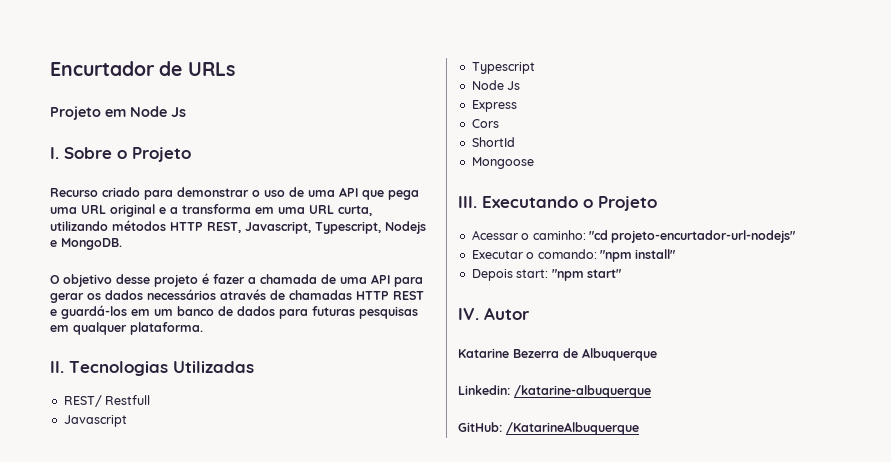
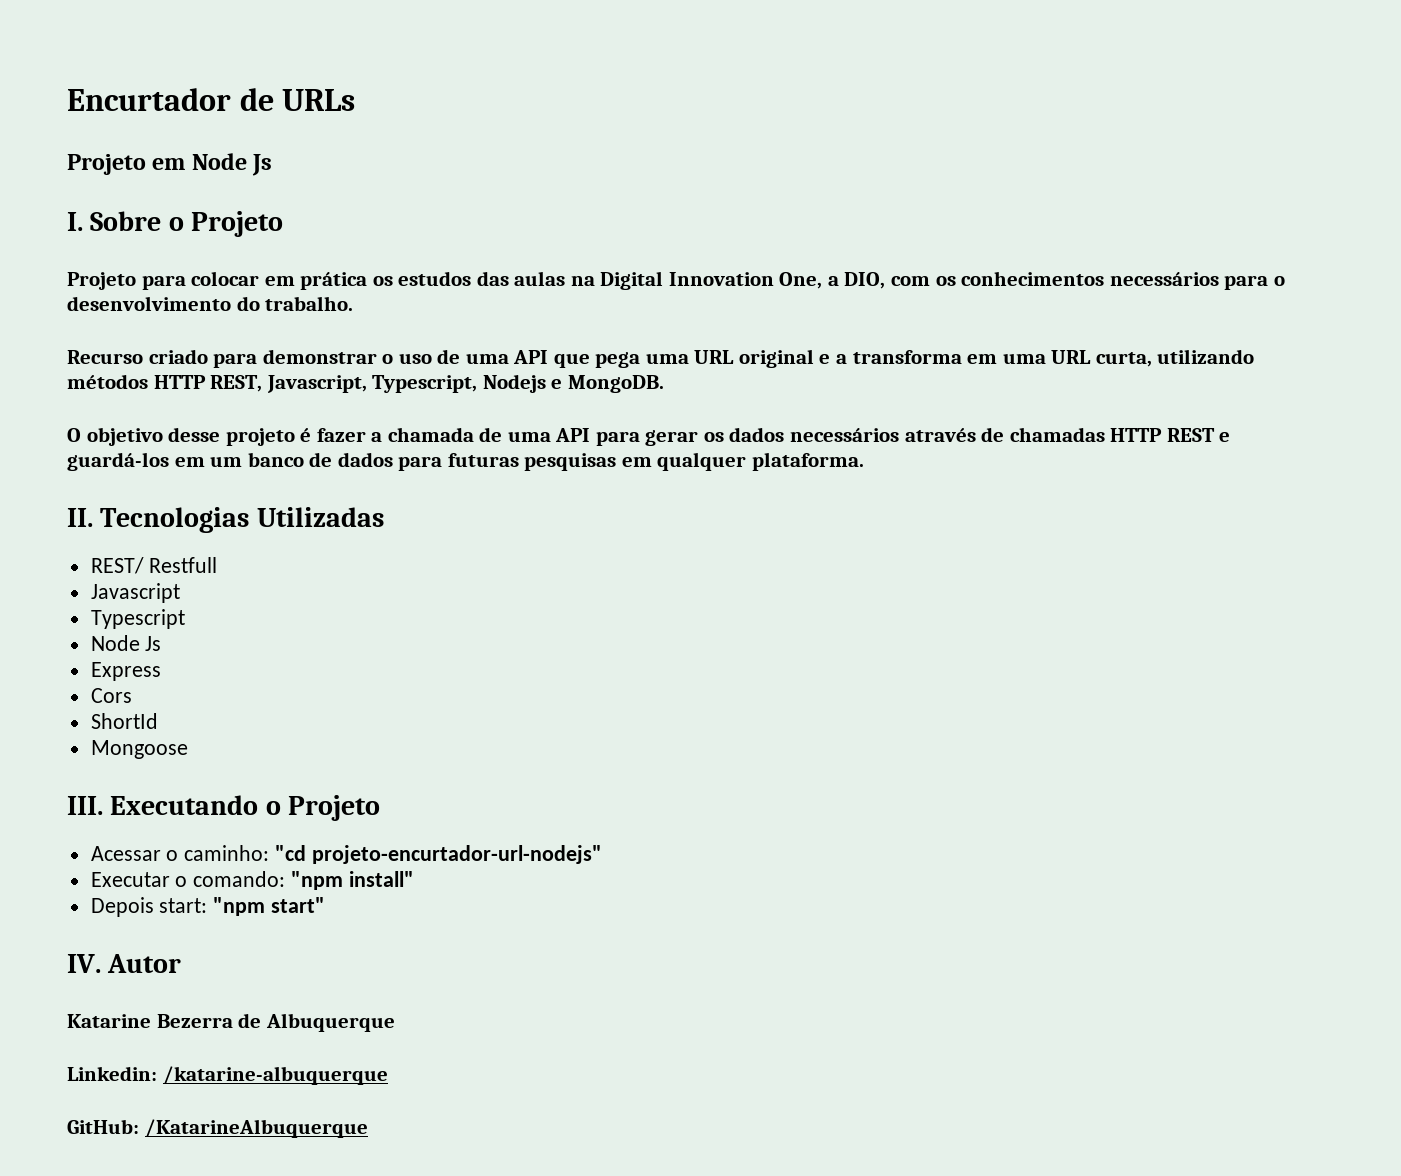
+ Projeto para colocar em prática os estudos das aulas na Digital Innovation One, a DIO, com os conhecimentos necessários para o desenvolvimento do trabalho.

